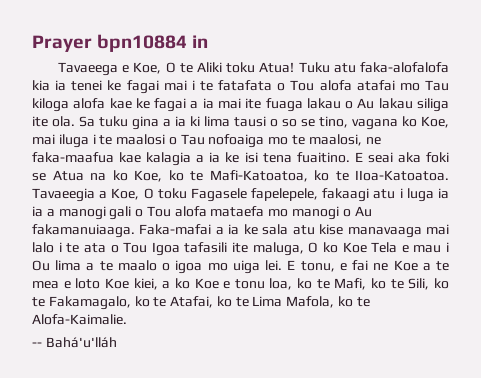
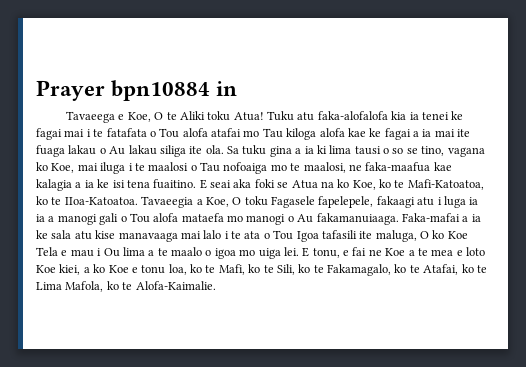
- -- Bahá'u'lláh

